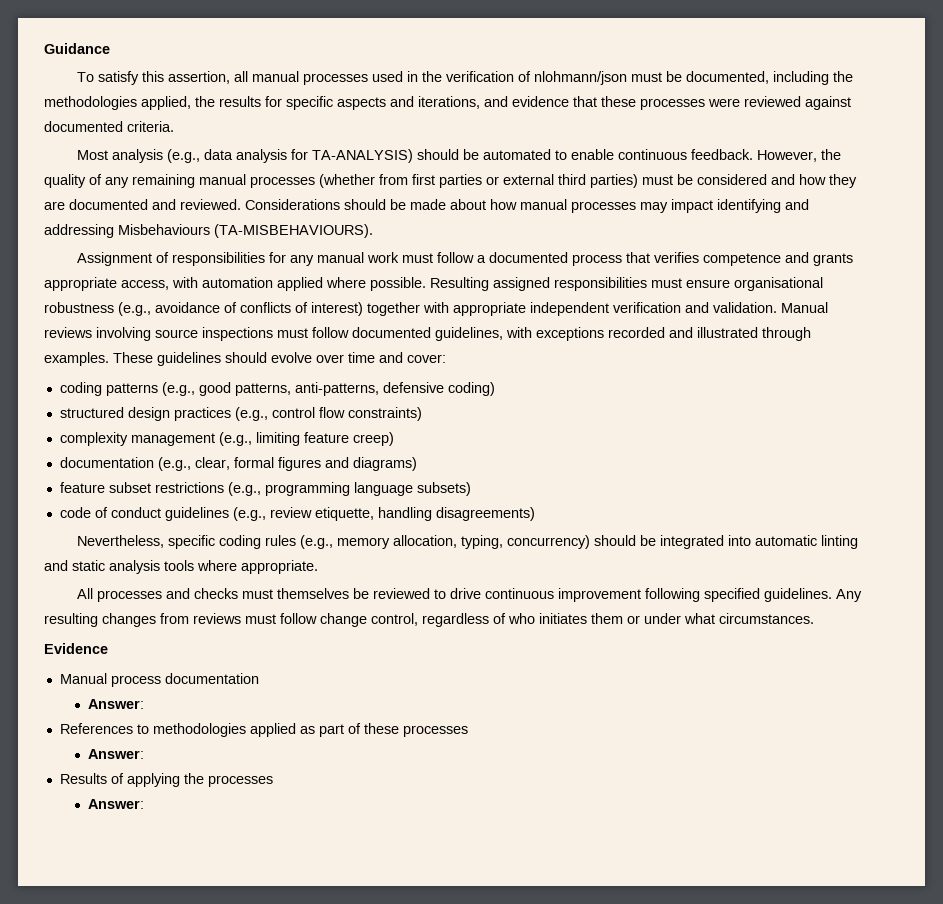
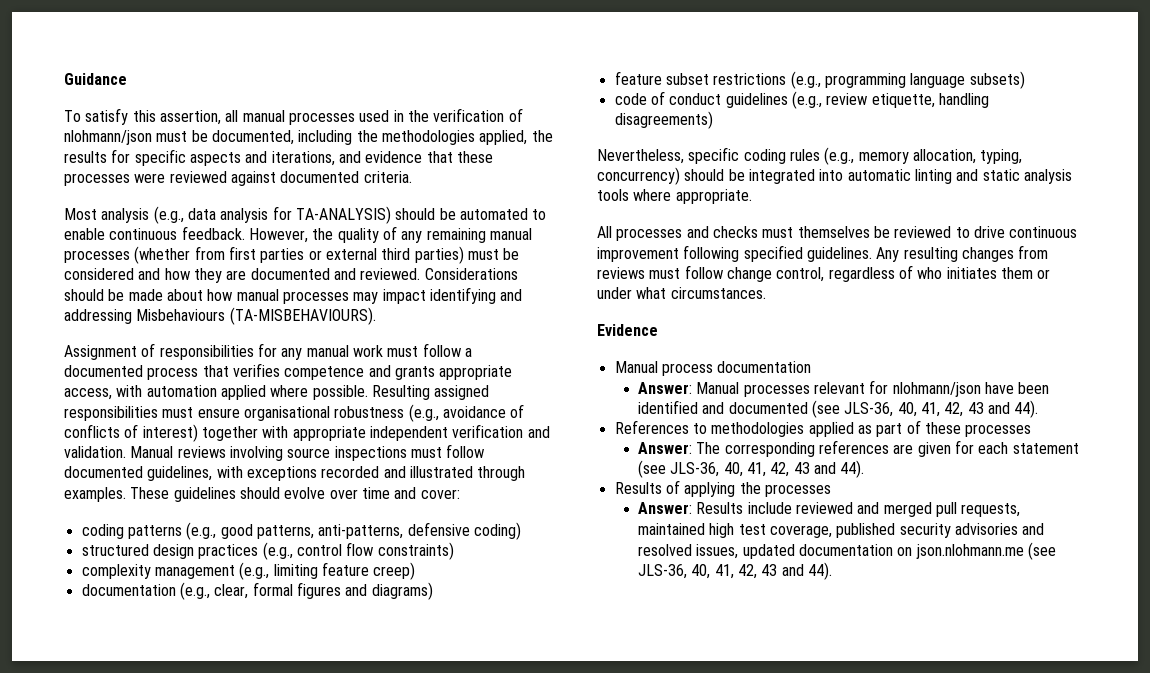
  Manual process documentation
- Answer:
+ Answer: Manual processes relevant for nlohmann/json have been identified and documented (see JLS-36, 40, 41, 42, 43 and 44).
  References to methodologies applied as part of these processes
- Answer:
+ Answer: The corresponding references are given for each statement (see JLS-36, 40, 41, 42, 43 and 44).
  Results of applying the processes
- Answer:
+ Answer: Results include reviewed and merged pull requests, maintained high test coverage, published security advisories and resolved issues, updated documentation on json.nlohmann.me (see JLS-36, 40, 41, 42, 43 and 44).

